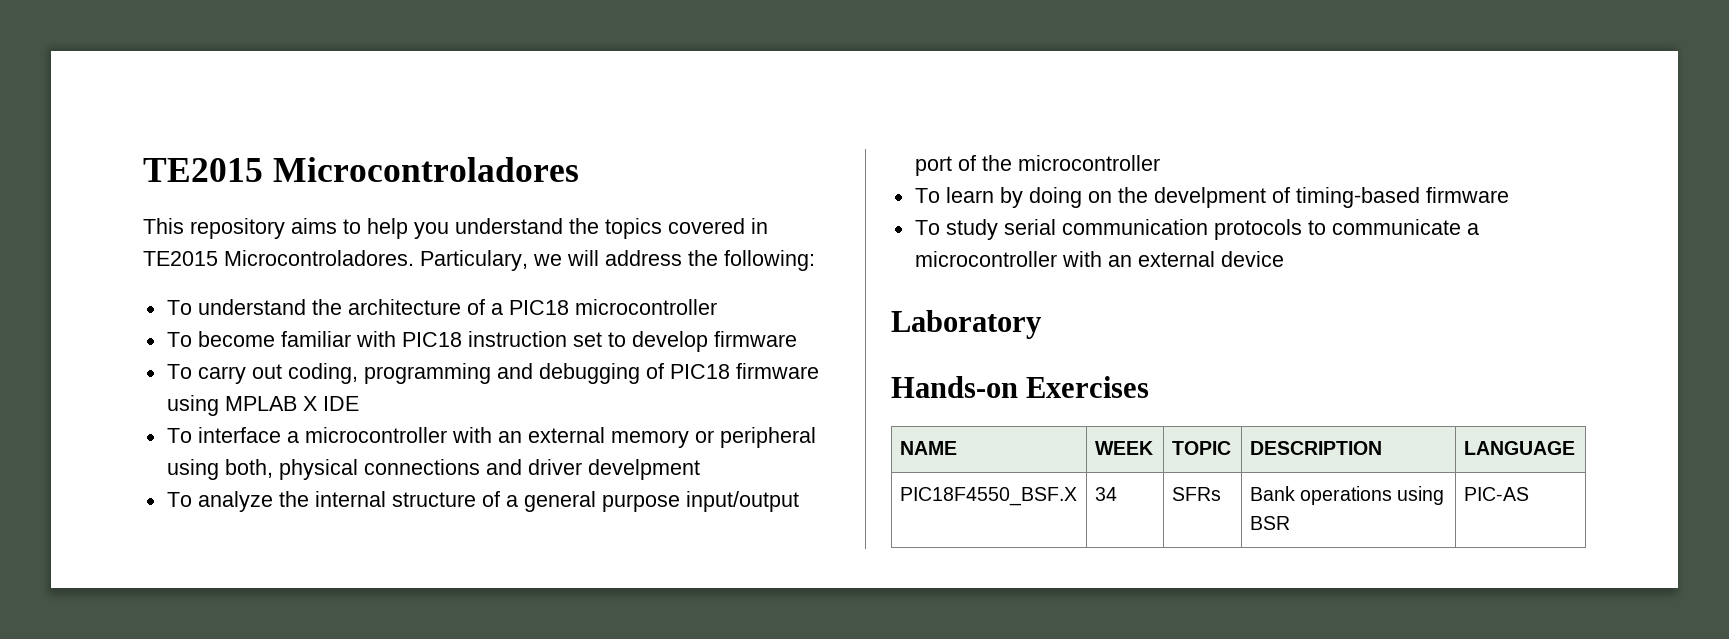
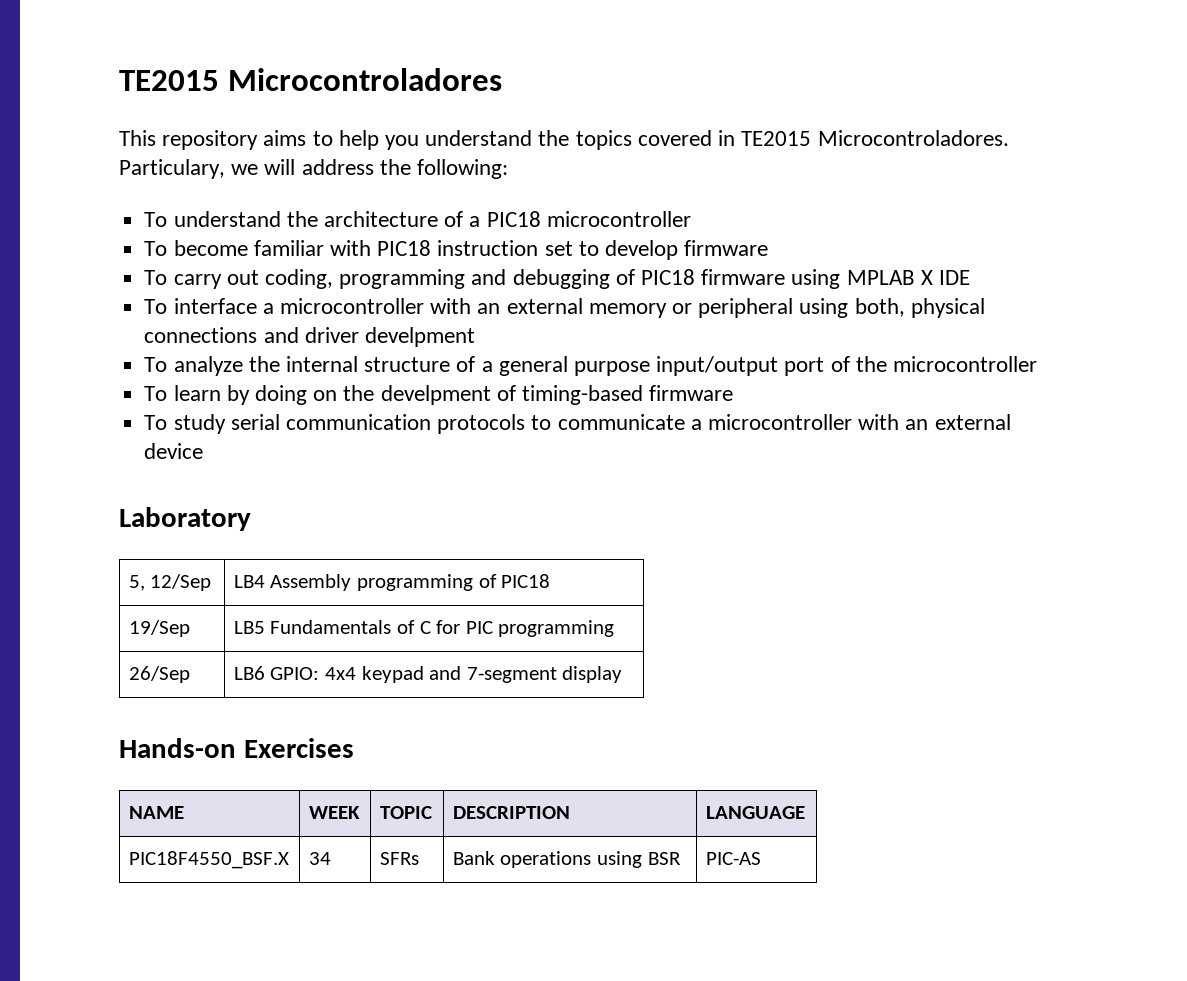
+ 5, 12/Sep | LB4 Assembly programming of PIC18
+ 19/Sep | LB5 Fundamentals of C for PIC programming
+ 26/Sep | LB6 GPIO: 4x4 keypad and 7-segment display

